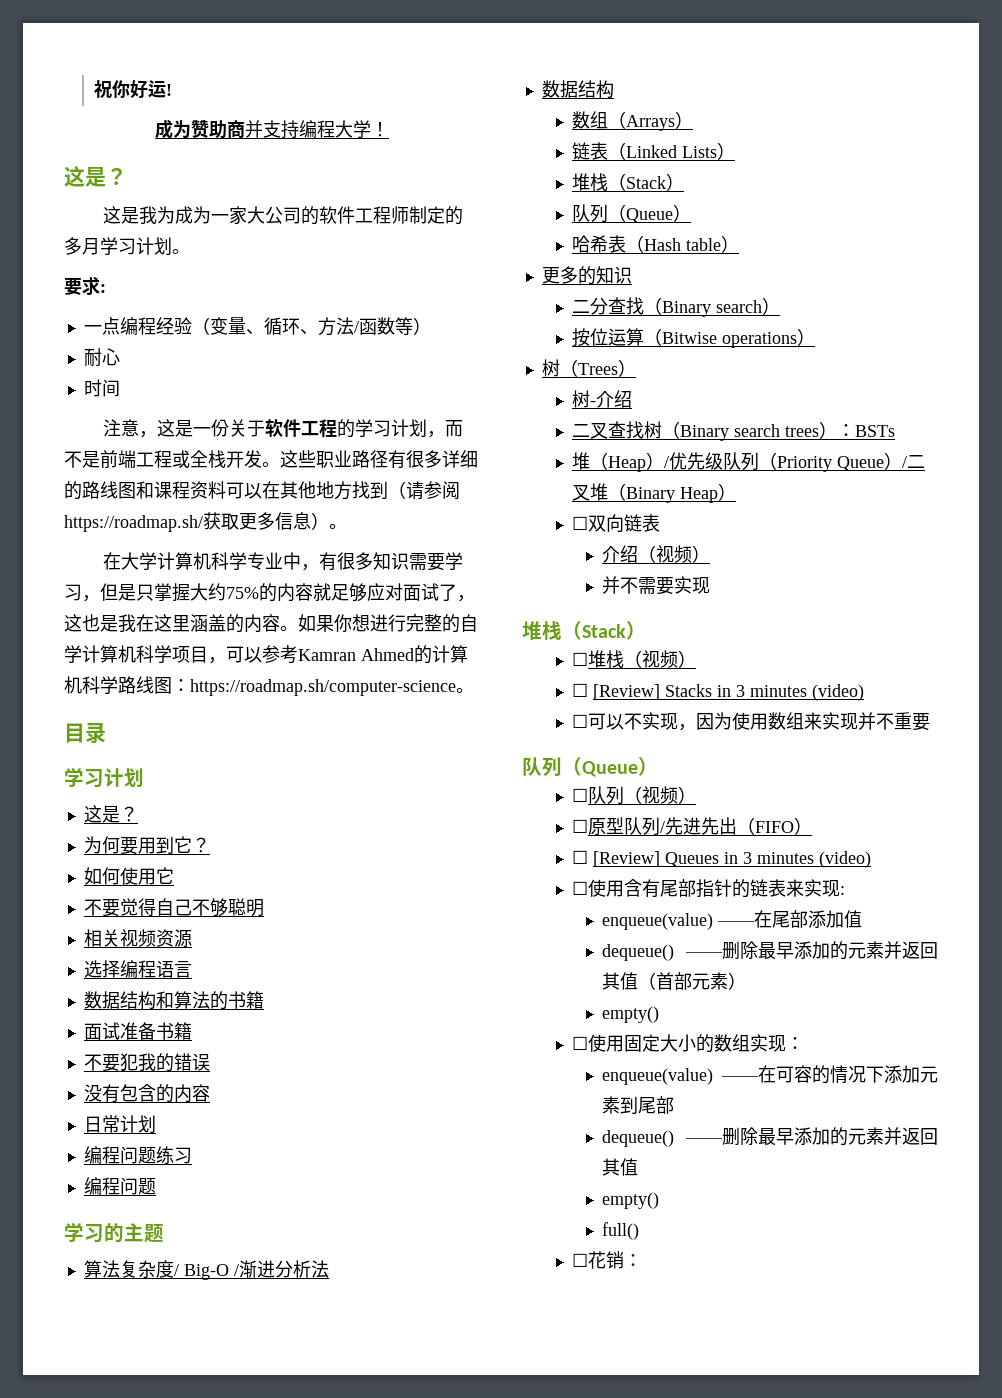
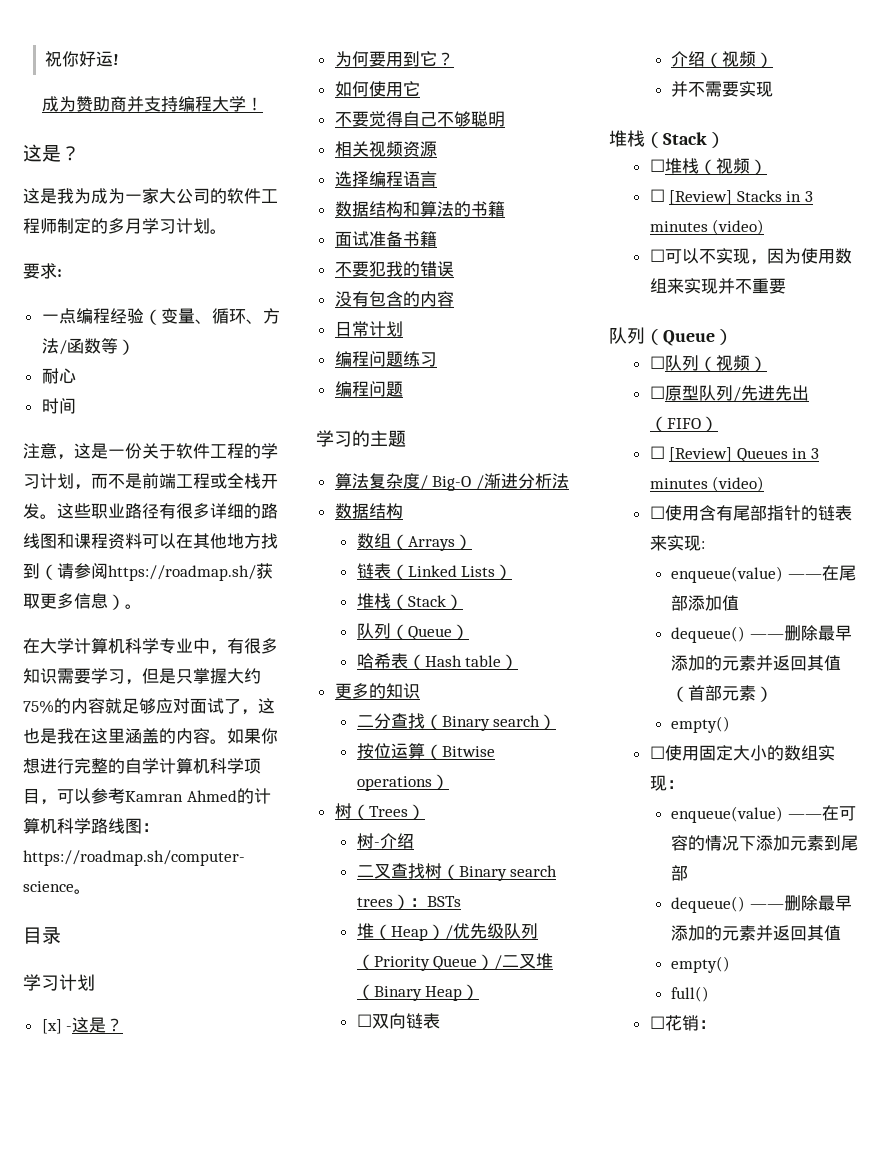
  目录
  学习计划
- 这是？
+ [x] -这是？

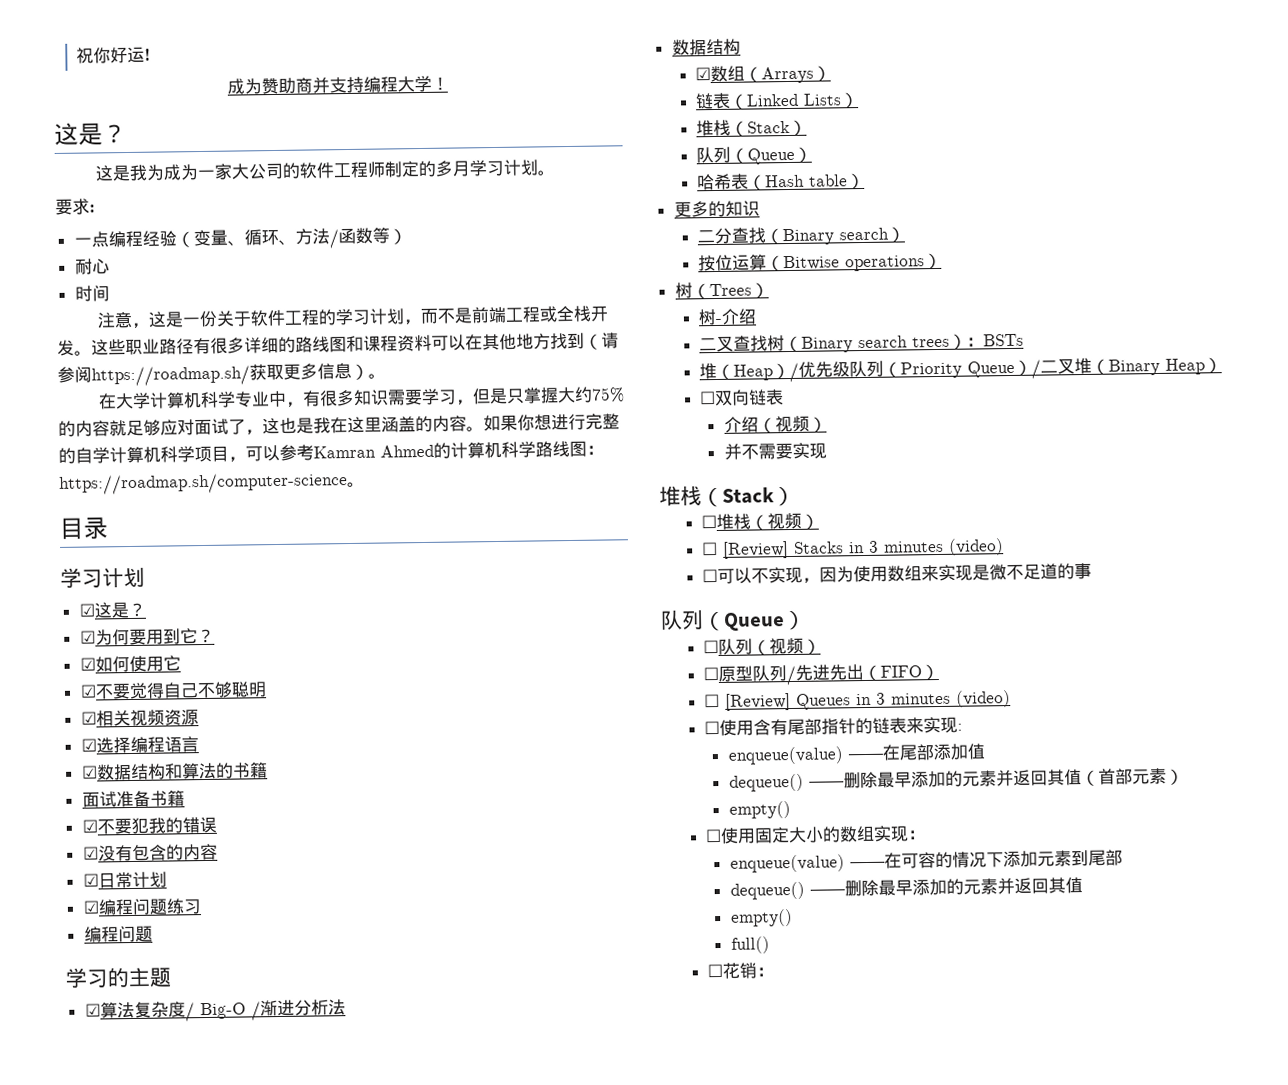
- [x] -这是？
- 为何要用到它？
+ ☑这是？
+ ☑为何要用到它？
- 如何使用它
+ ☑如何使用它
- 不要觉得自己不够聪明
+ ☑不要觉得自己不够聪明
- 相关视频资源
+ ☑相关视频资源
- 选择编程语言
+ ☑选择编程语言
- 数据结构和算法的书籍
+ ☑数据结构和算法的书籍
- 不要犯我的错误
+ ☑不要犯我的错误
- 没有包含的内容
+ ☑没有包含的内容
- 日常计划
+ ☑日常计划
- 编程问题练习
+ ☑编程问题练习
- 算法复杂度/ Big-O /渐进分析法
+ ☑算法复杂度/ Big-O /渐进分析法
- 数组（Arrays）
+ ☑数组（Arrays）
- ☐可以不实现，因为使用数组来实现并不重要
+ ☐可以不实现，因为使用数组来实现是微不足道的事

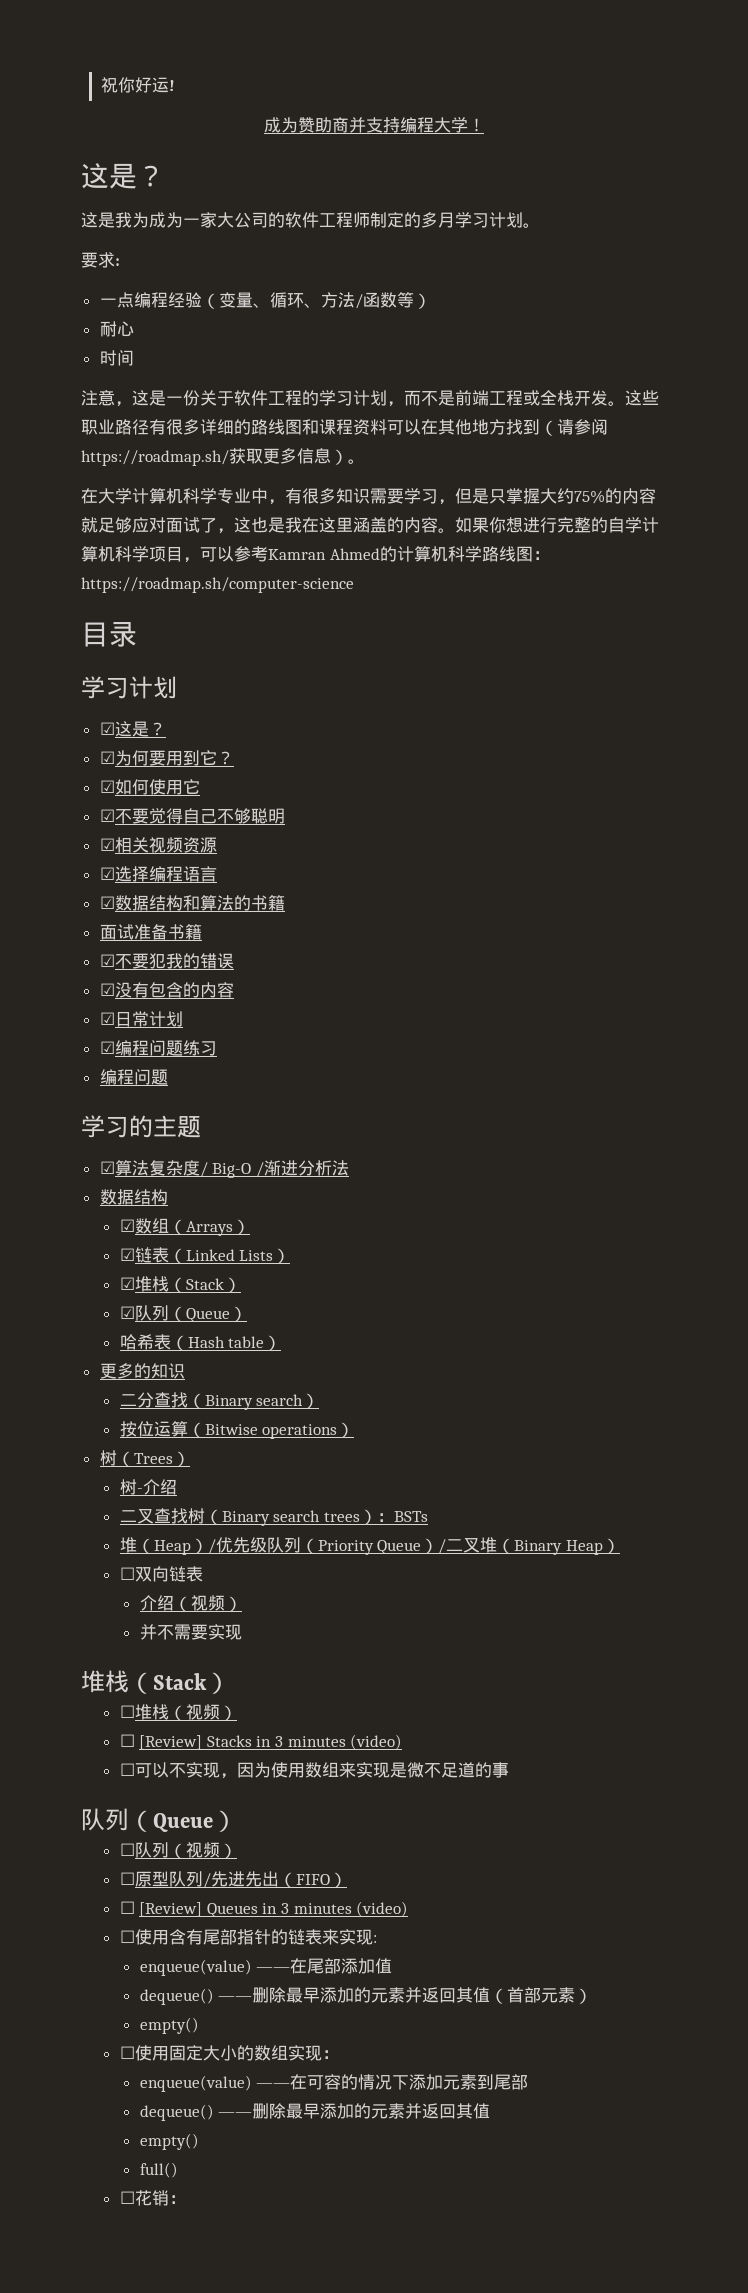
- 如果你想进行完整的自学计算机科学项目，可以参考Kamran Ahmed的计算机科学路线图：https://roadmap.sh/computer-science。
+ 如果你想进行完整的自学计算机科学项目，可以参考Kamran Ahmed的计算机科学路线图：https://roadmap.sh/computer-science
- 链表（Linked Lists）
- 堆栈（Stack）
- 队列（Queue）
+ ☑链表（Linked Lists）
+ ☑堆栈（Stack）
+ ☑队列（Queue）

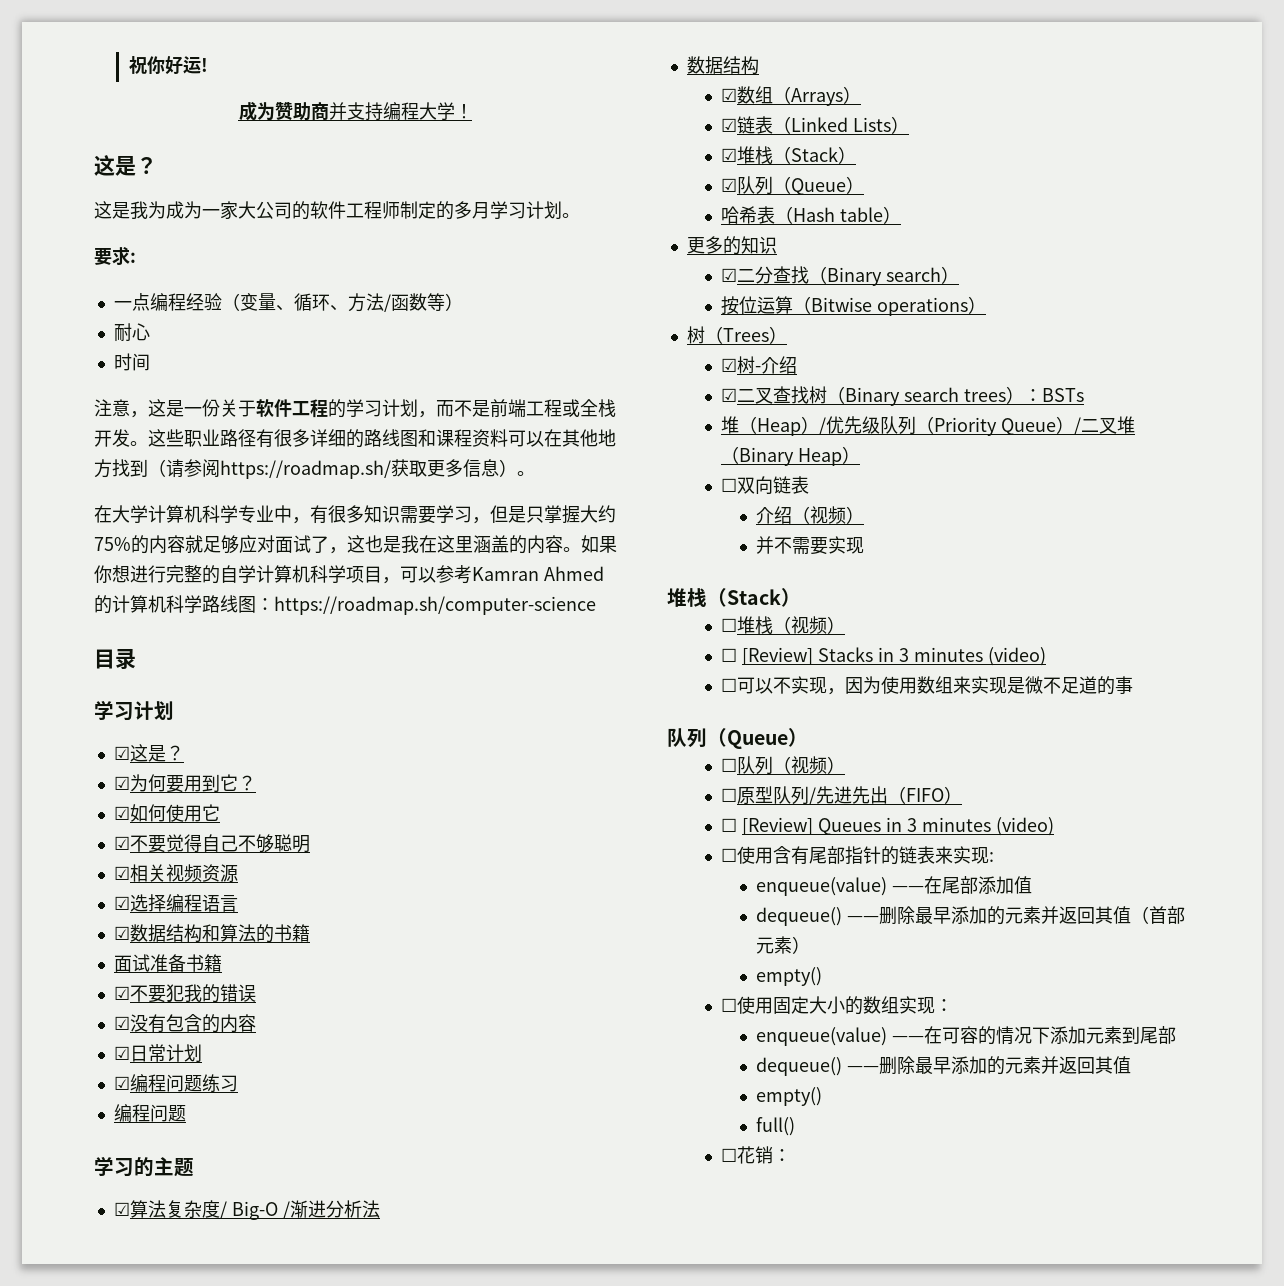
- 二分查找（Binary search）
+ ☑二分查找（Binary search）
- 树-介绍
+ ☑树-介绍
- 二叉查找树（Binary search trees）：BSTs
+ ☑二叉查找树（Binary search trees）：BSTs

